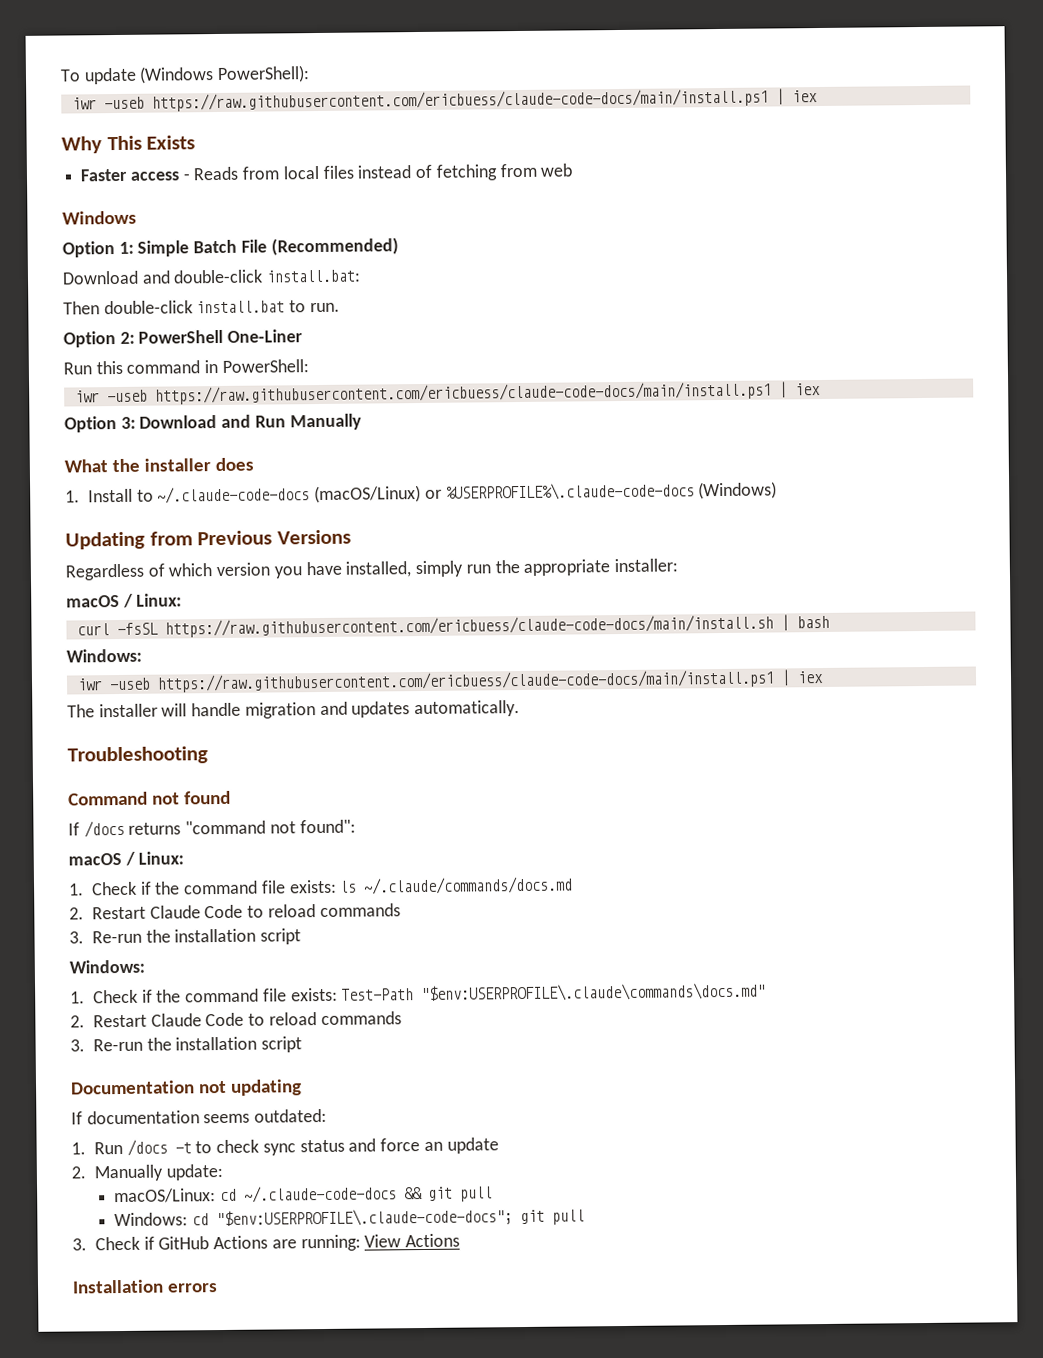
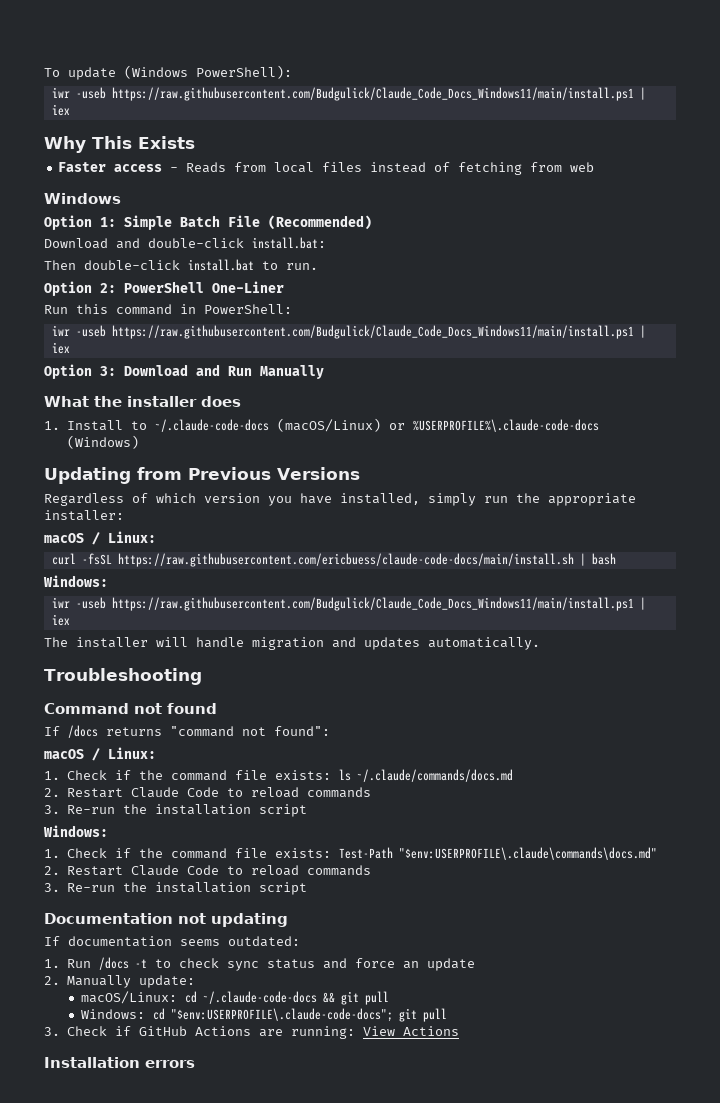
  To update (Windows PowerShell):
- iwr -useb https://raw.githubusercontent.com/ericbuess/claude-code-docs/main/install.ps1 | iex
+ iwr -useb https://raw.githubusercontent.com/Budgulick/Claude_Code_Docs_Windows11/main/install.ps1 | iex
  Run this command in PowerShell:
- iwr -useb https://raw.githubusercontent.com/ericbuess/claude-code-docs/main/install.ps1 | iex
+ iwr -useb https://raw.githubusercontent.com/Budgulick/Claude_Code_Docs_Windows11/main/install.ps1 | iex
  curl -fsSL https://raw.githubusercontent.com/ericbuess/claude-code-docs/main/install.sh | bash
  Windows:
- iwr -useb https://raw.githubusercontent.com/ericbuess/claude-code-docs/main/install.ps1 | iex
+ iwr -useb https://raw.githubusercontent.com/Budgulick/Claude_Code_Docs_Windows11/main/install.ps1 | iex

